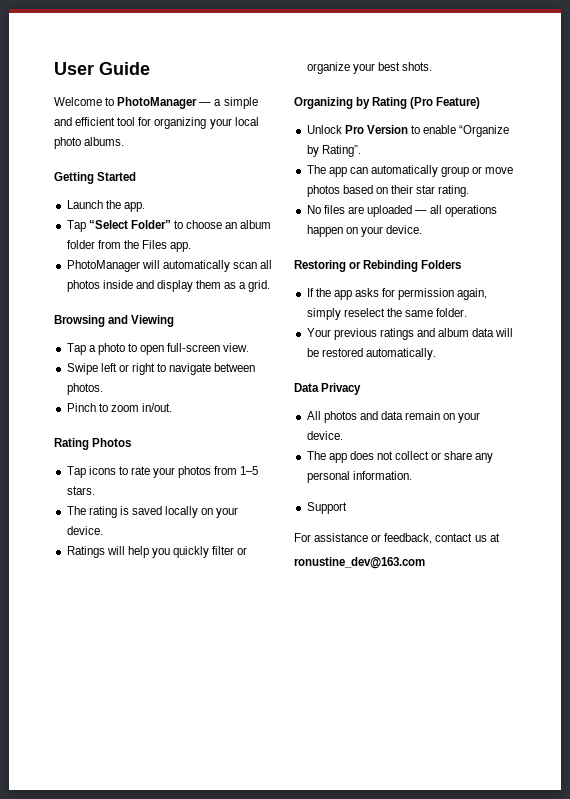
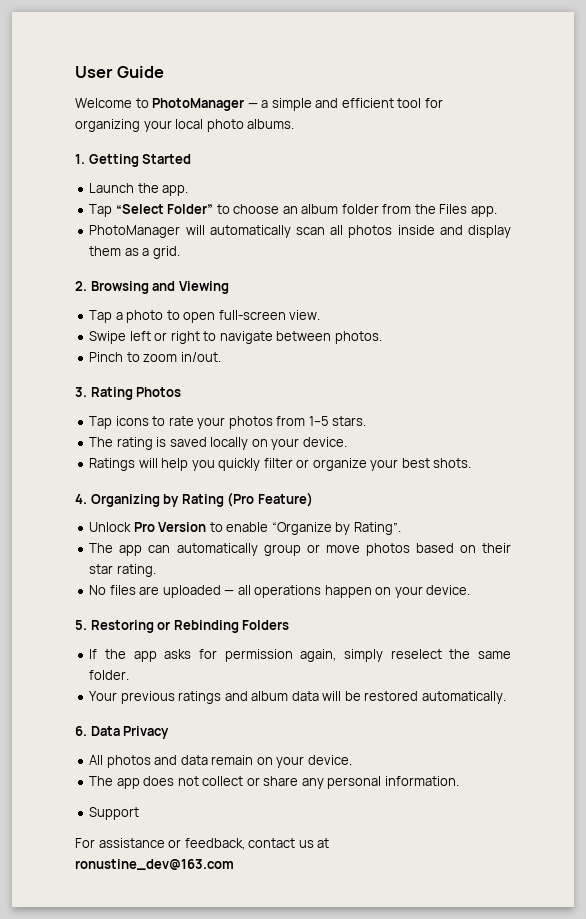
- Getting Started
+ 1. Getting Started
- Browsing and Viewing
+ 2. Browsing and Viewing
- Rating Photos
+ 3. Rating Photos
- Organizing by Rating (Pro Feature)
+ 4. Organizing by Rating (Pro Feature)
- Restoring or Rebinding Folders
+ 5. Restoring or Rebinding Folders
- Data Privacy
+ 6. Data Privacy

